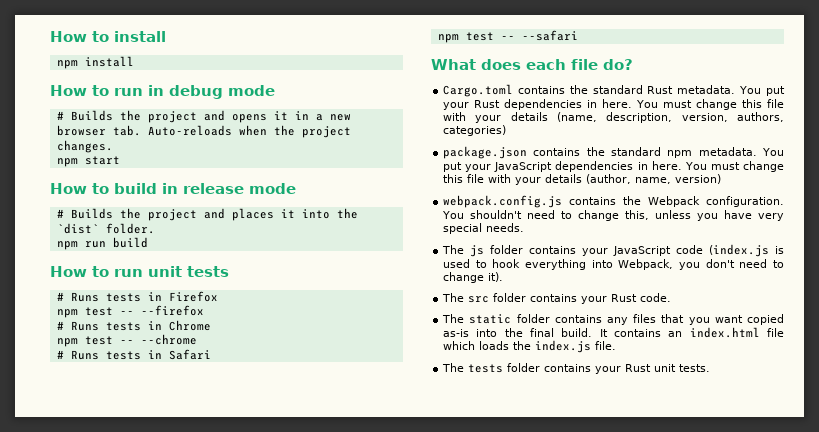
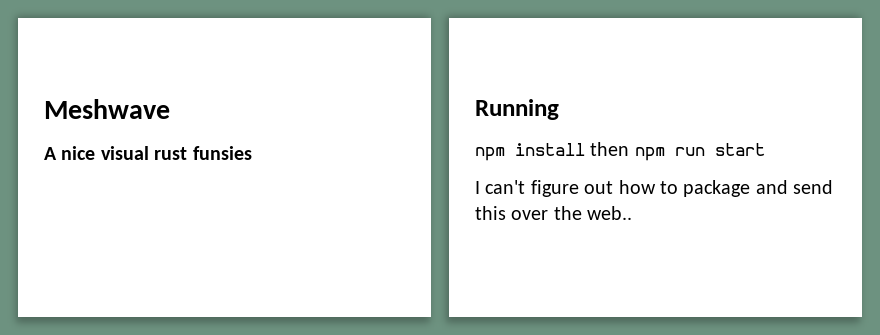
- How to install
- npm install
- How to run in debug mode
- # Builds the project and opens it in a new browser tab. Auto-reloads when the project changes.
- npm start
- How to build in release mode
- # Builds the project and places it into the `dist` folder.
- npm run build
- How to run unit tests
- # Runs tests in Firefox
- npm test -- --firefox
- # Runs tests in Chrome
- npm test -- --chrome
- # Runs tests in Safari
- npm test -- --safari
- What does each file do?
- Cargo.toml contains the standard Rust metadata. You put your Rust dependencies in here. You must change this file with your details (name, description, version, authors, categories)
- package.json contains the standard npm metadata. You put your JavaScript dependencies in here. You must change this file with your details (author, name, version)
- webpack.config.js contains the Webpack configuration. You shouldn't need to change this, unless you have very special needs.
- The js folder contains your JavaScript code (index.js is used to hook everything into Webpack, you don't need to change it).
- The src folder contains your Rust code.
- The static folder contains any files that you want copied as-is into the final build. It contains an index.html file which loads the index.js file.
- The tests folder contains your Rust unit tests.
+ Meshwave
+ A nice visual rust funsies
+ Running
+ npm install then npm run start
+ I can't figure out how to package and send this over the web..

